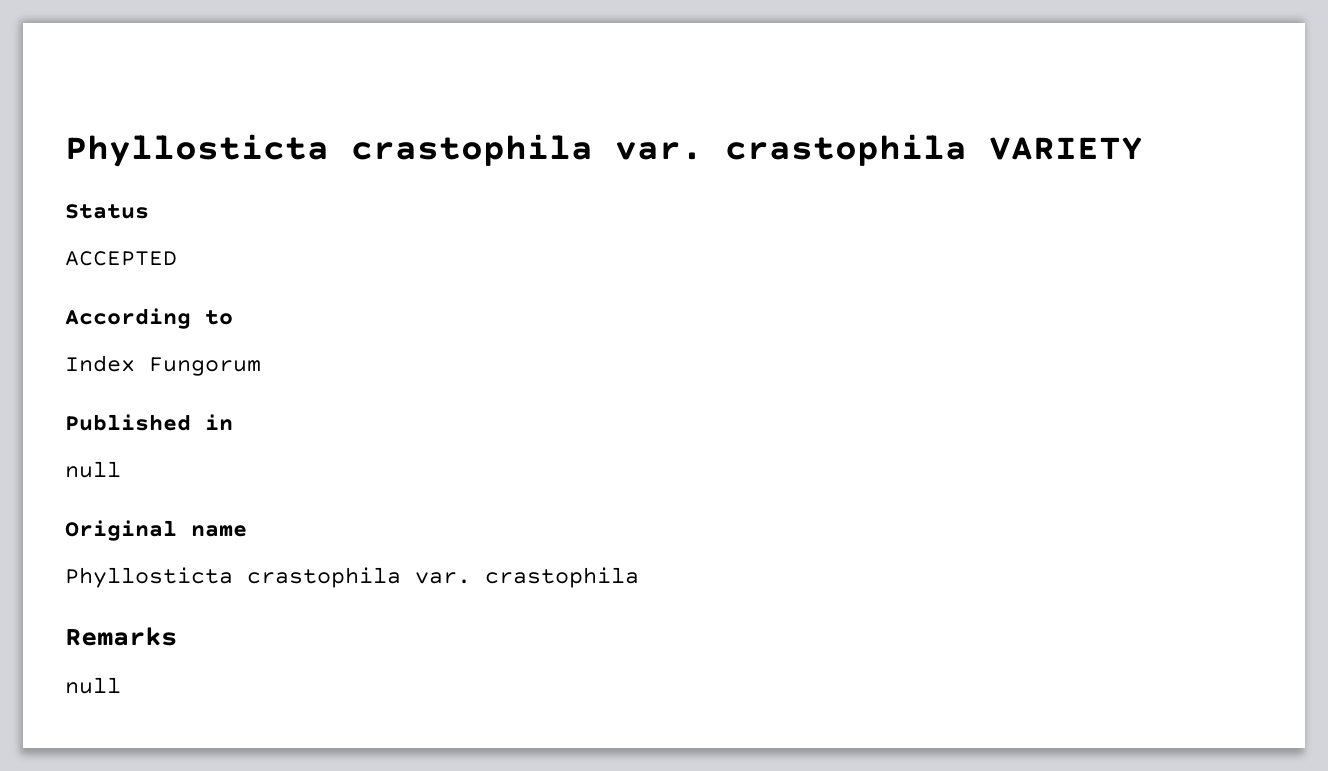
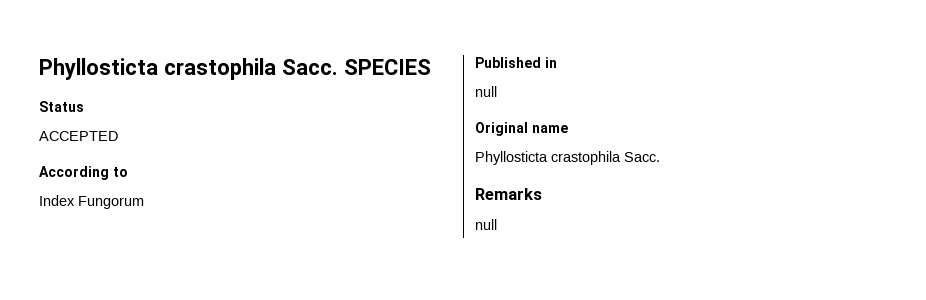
- Phyllosticta crastophila var. crastophila VARIETY
+ Phyllosticta crastophila Sacc. SPECIES
  Original name
- Phyllosticta crastophila var. crastophila
+ Phyllosticta crastophila Sacc.

